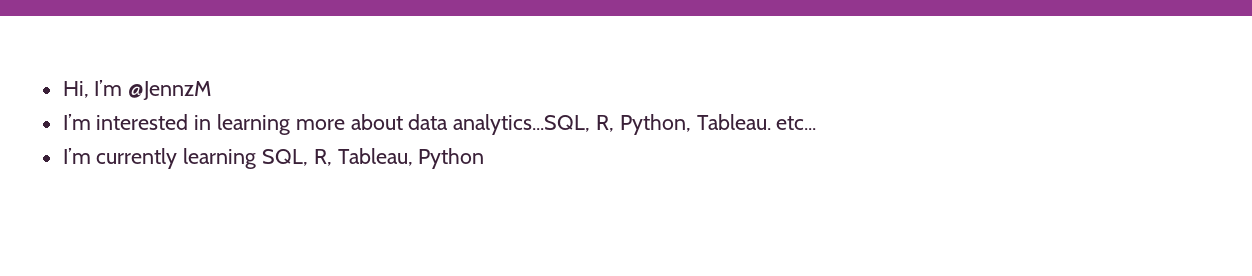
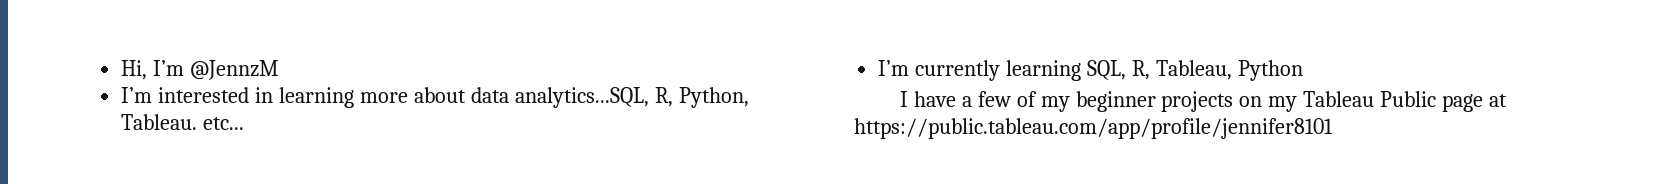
+ I have a few of my beginner projects on my Tableau Public page at https://public.tableau.com/app/profile/jennifer8101

